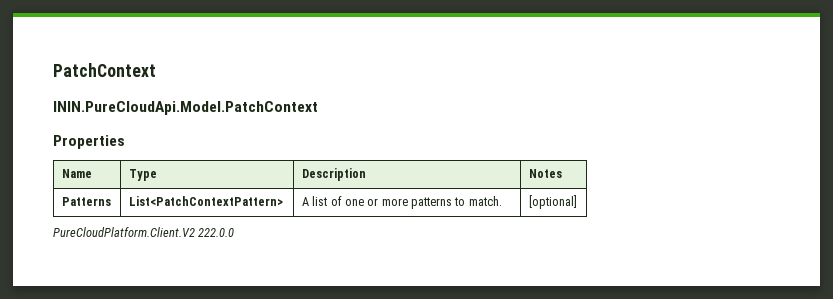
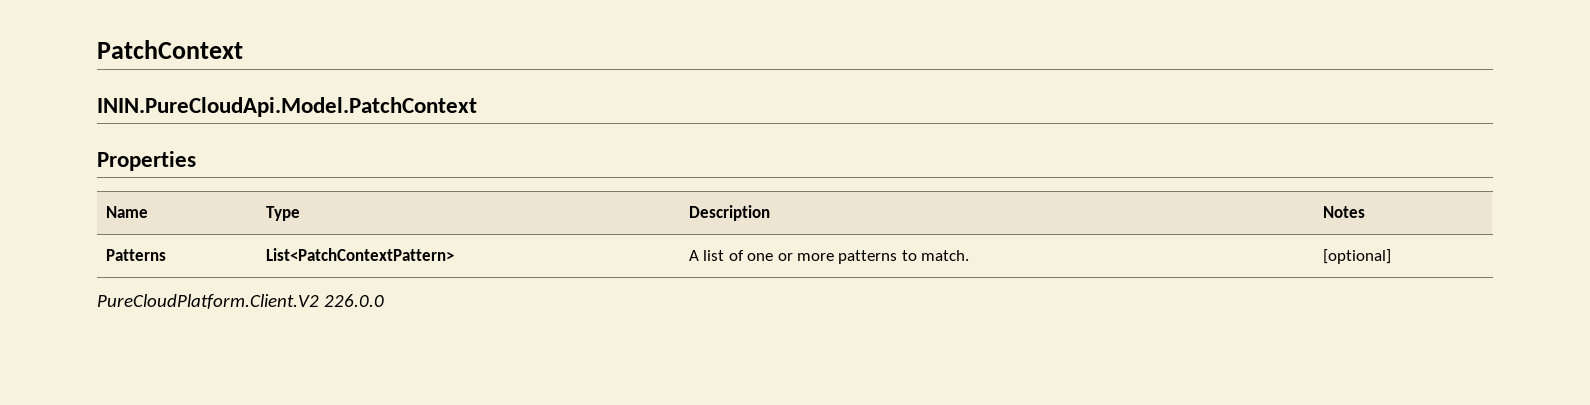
- PureCloudPlatform.Client.V2 222.0.0
+ PureCloudPlatform.Client.V2 226.0.0

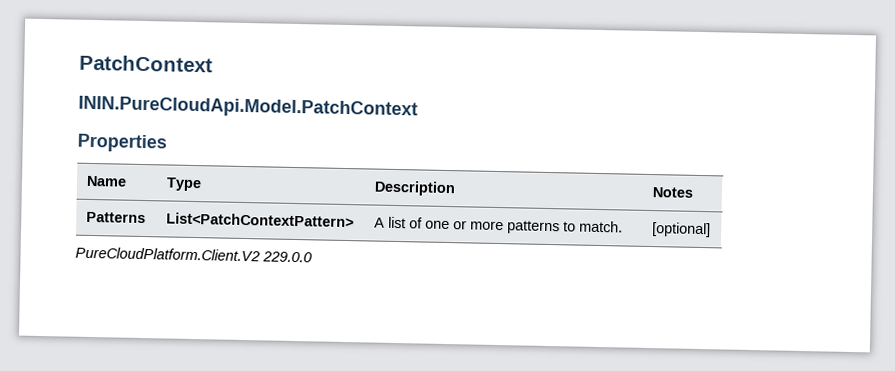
- PureCloudPlatform.Client.V2 226.0.0
+ PureCloudPlatform.Client.V2 229.0.0

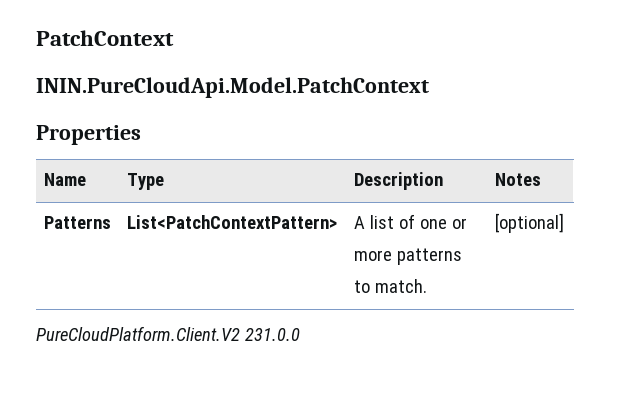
- PureCloudPlatform.Client.V2 229.0.0
+ PureCloudPlatform.Client.V2 231.0.0

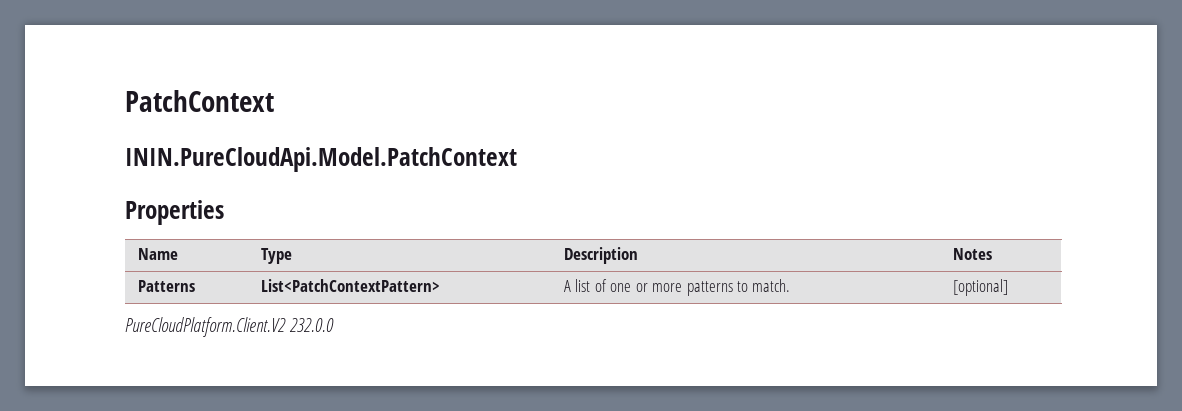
- PureCloudPlatform.Client.V2 231.0.0
+ PureCloudPlatform.Client.V2 232.0.0

